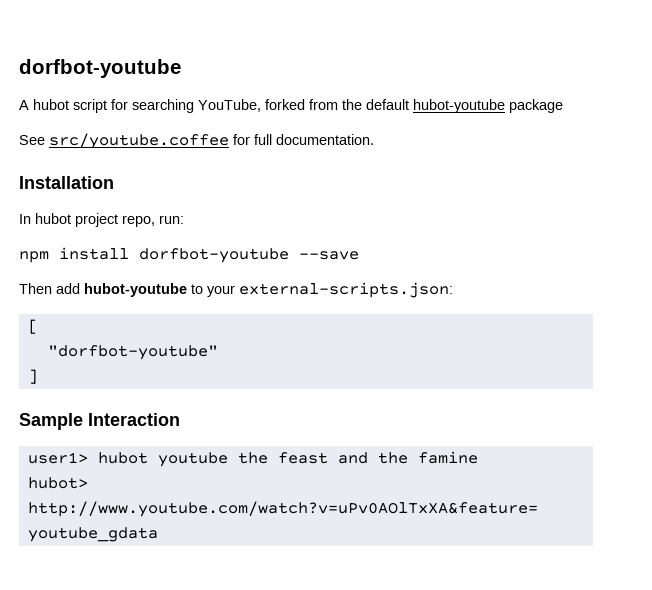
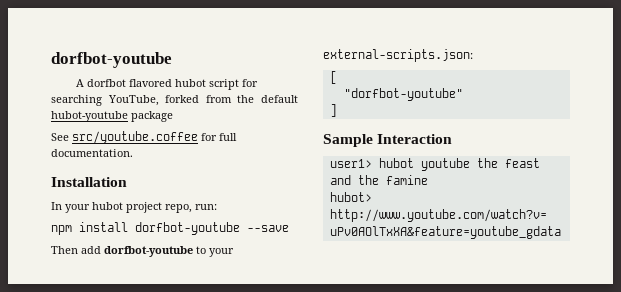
- A hubot script for searching YouTube, forked from the default hubot-youtube package
+ A dorfbot flavored hubot script for searching YouTube, forked from the default hubot-youtube package
- In hubot project repo, run:
+ In your hubot project repo, run:
- Then add hubot-youtube to your external-scripts.json:
+ Then add dorfbot-youtube to your external-scripts.json:

